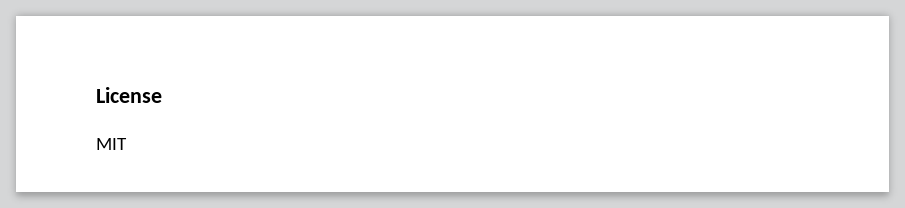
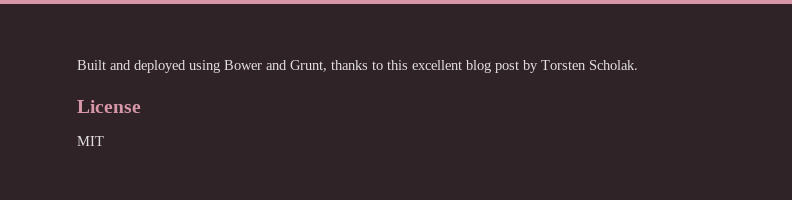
+ Built and deployed using Bower and Grunt, thanks to this excellent blog post by Torsten Scholak.

